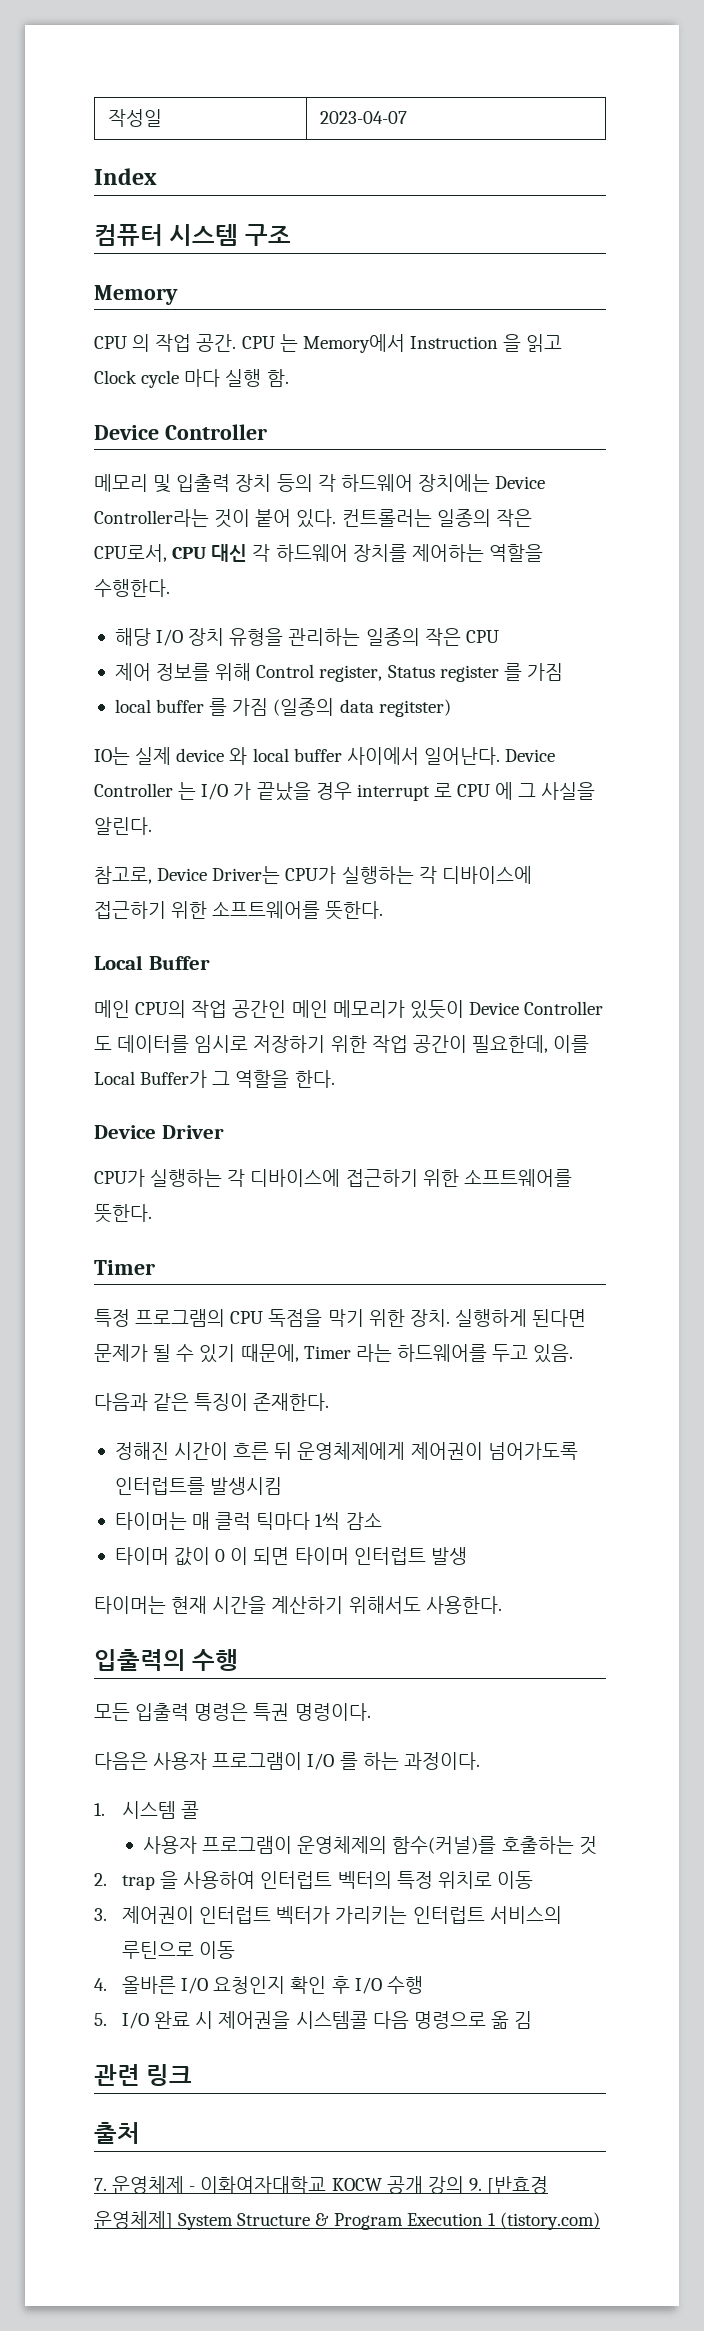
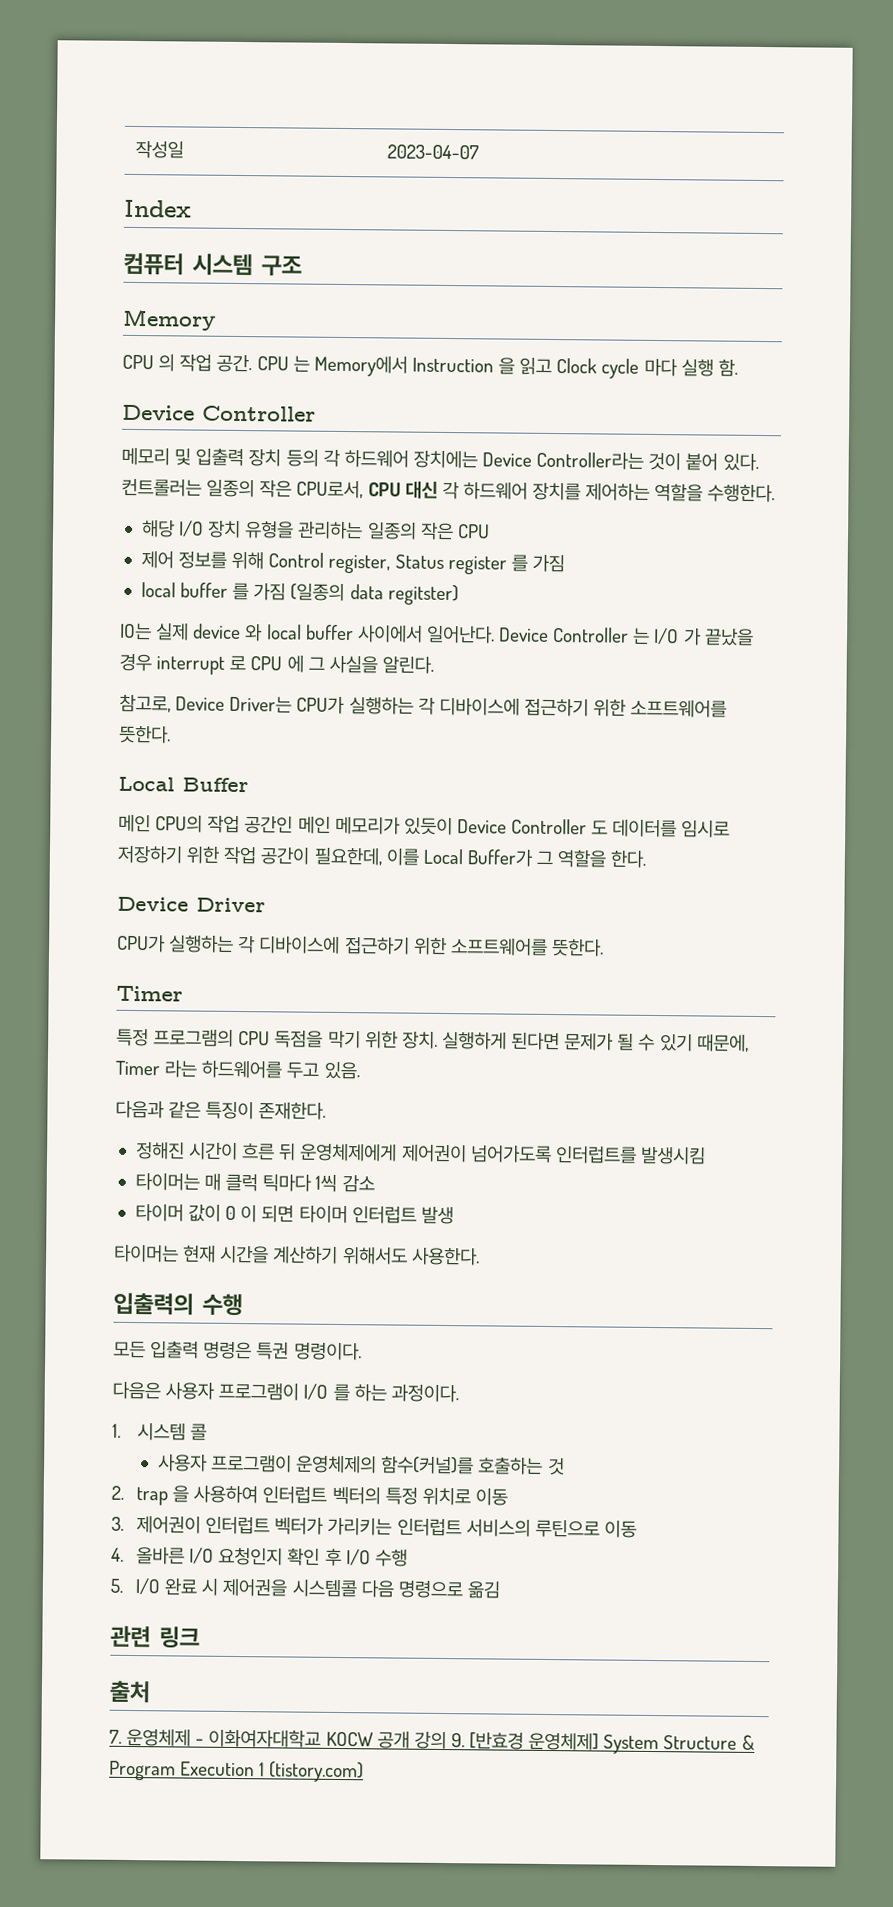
- 5. I/O 완료 시 제어권을 시스템콜 다음 명령으로 옮 김
+ 5. I/O 완료 시 제어권을 시스템콜 다음 명령으로 옮김

